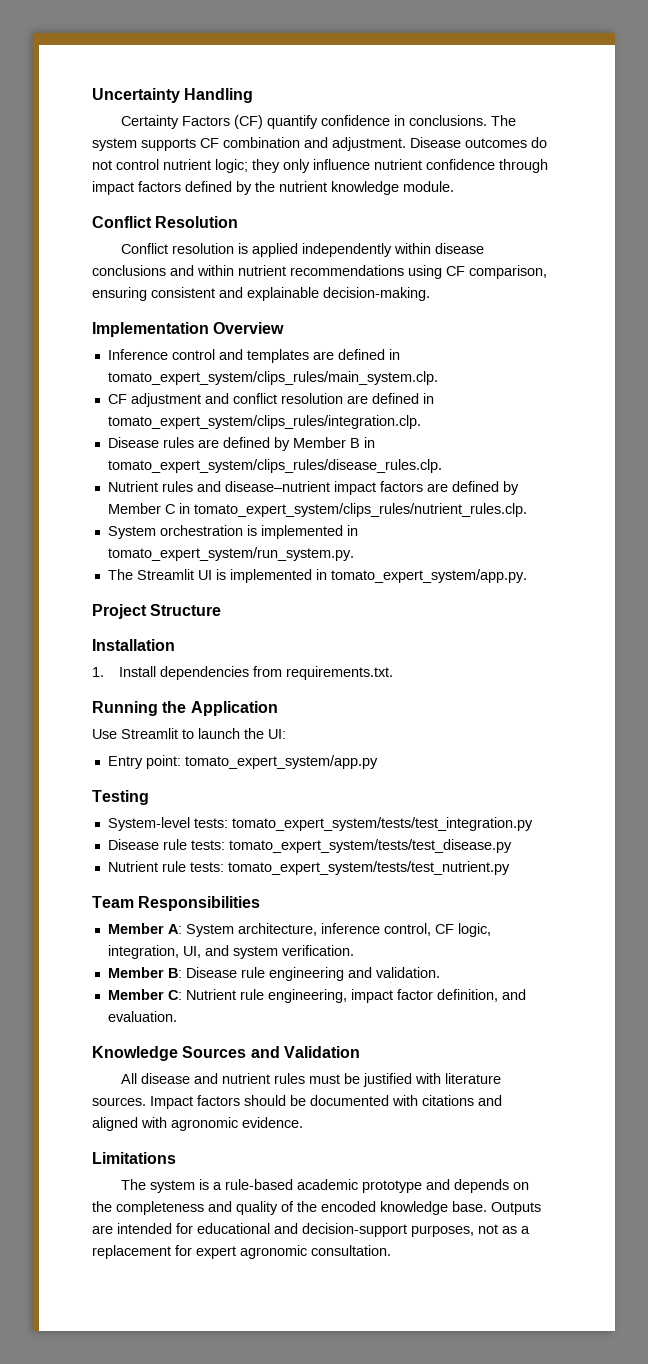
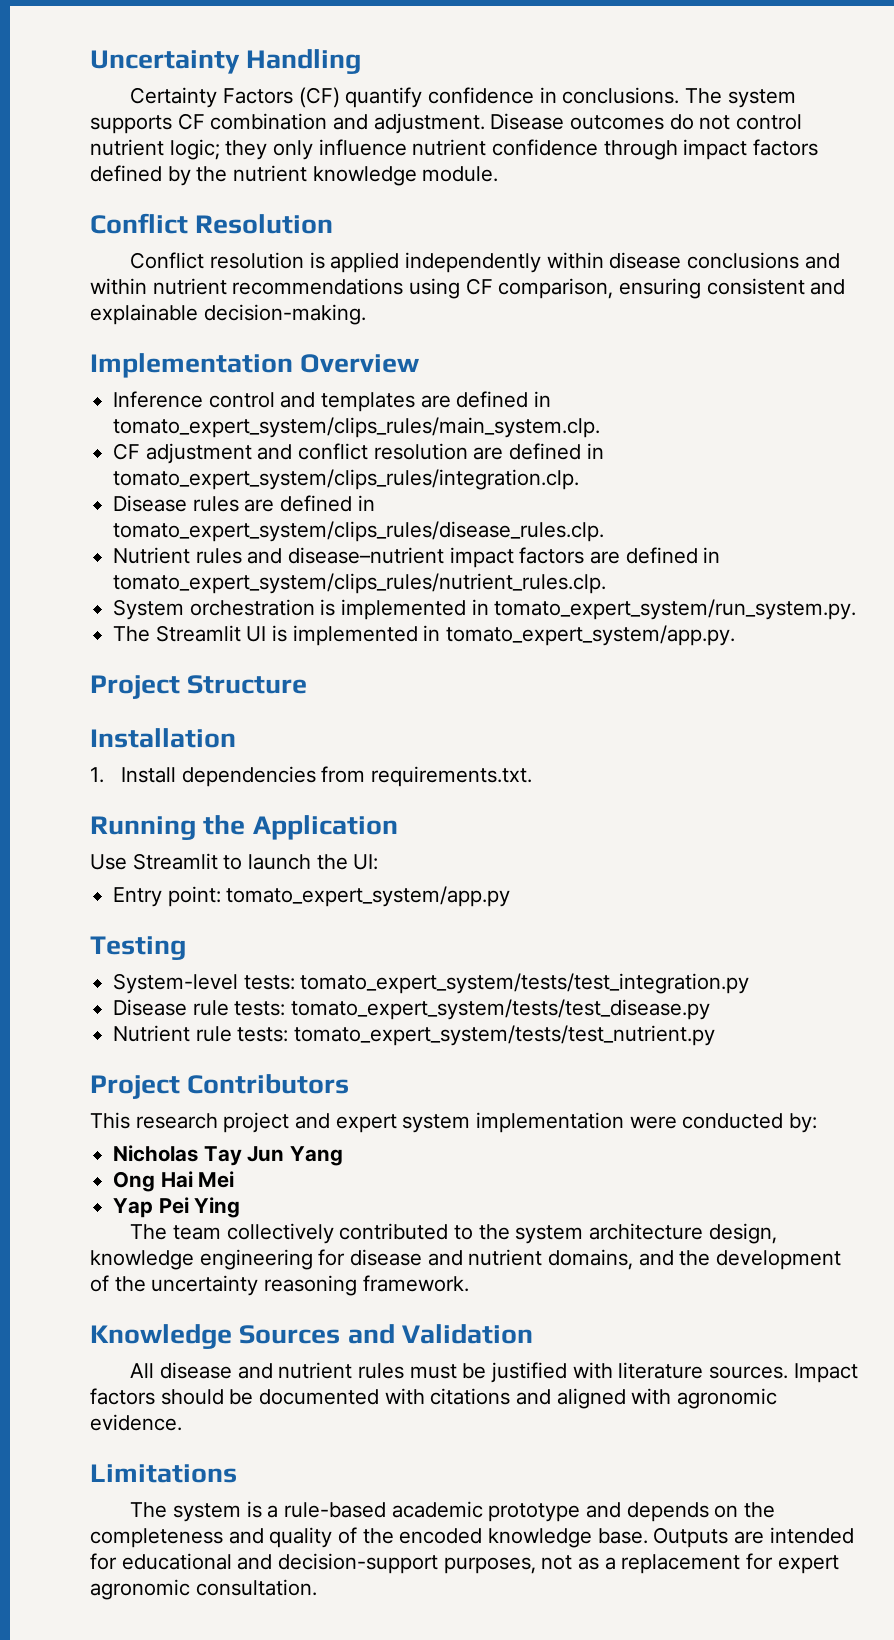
- Disease rules are defined by Member B in tomato_expert_system/clips_rules/disease_rules.clp.
+ Disease rules are defined in tomato_expert_system/clips_rules/disease_rules.clp.
- Nutrient rules and disease–nutrient impact factors are defined by Member C in tomato_expert_system/clips_rules/nutrient_rules.clp.
+ Nutrient rules and disease–nutrient impact factors are defined in tomato_expert_system/clips_rules/nutrient_rules.clp.
- Team Responsibilities
- Member A: System architecture, inference control, CF logic, integration, UI, and system verification.
- Member B: Disease rule engineering and validation.
- Member C: Nutrient rule engineering, impact factor definition, and evaluation.
+ Project Contributors
+ This research project and expert system implementation were conducted by:
+ Nicholas Tay Jun Yang
+ Ong Hai Mei
+ Yap Pei Ying
+ The team collectively contributed to the system architecture design, knowledge engineering for disease and nutrient domains, and the development of the uncertainty reasoning framework.

